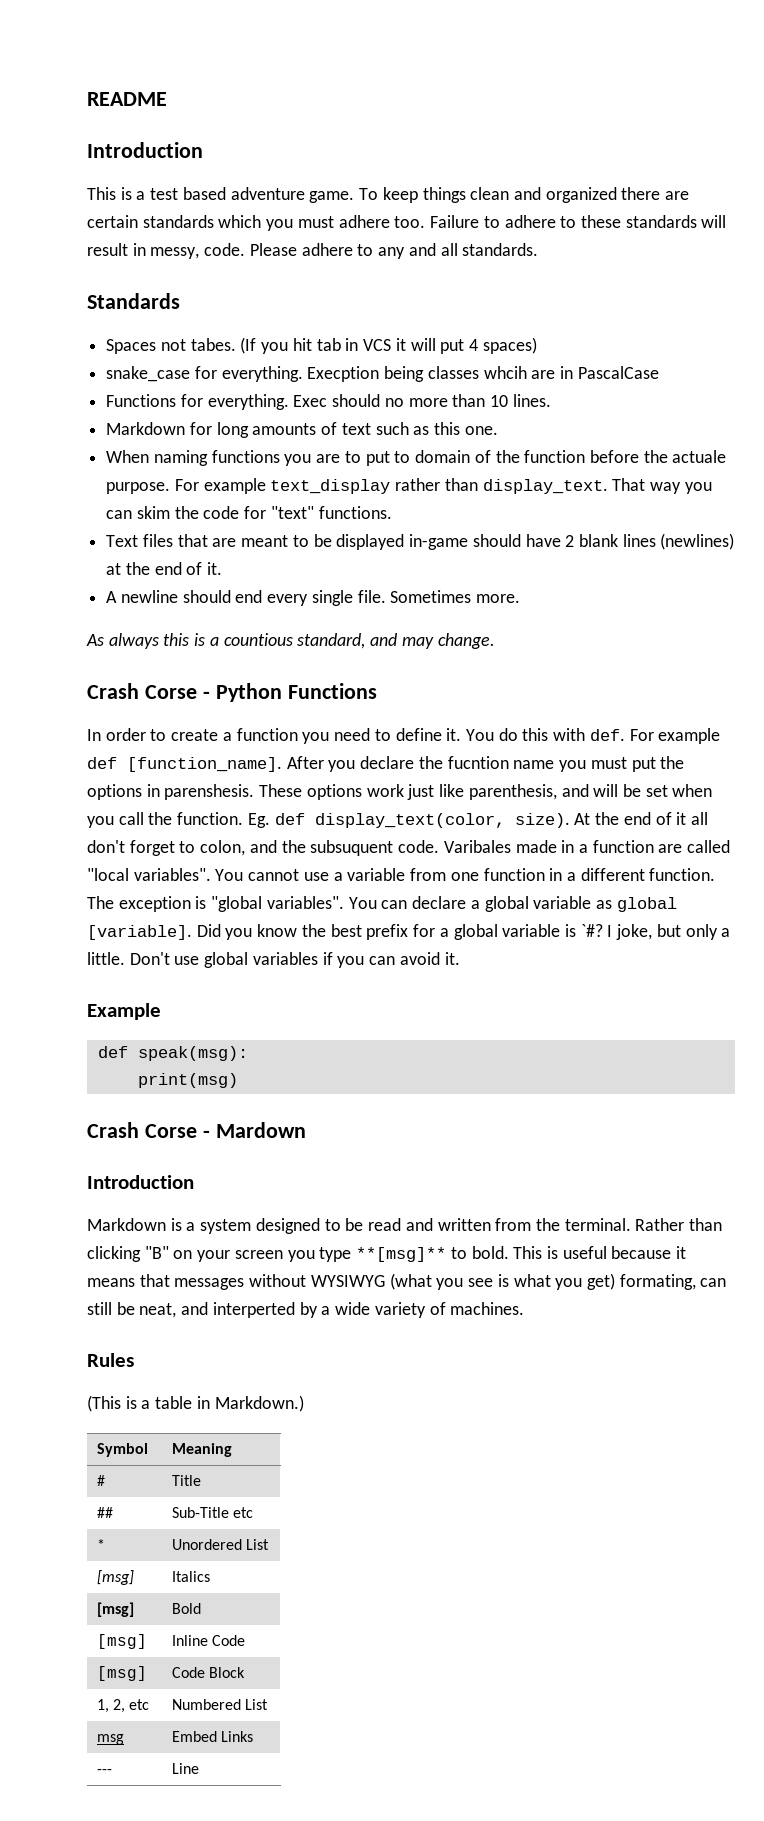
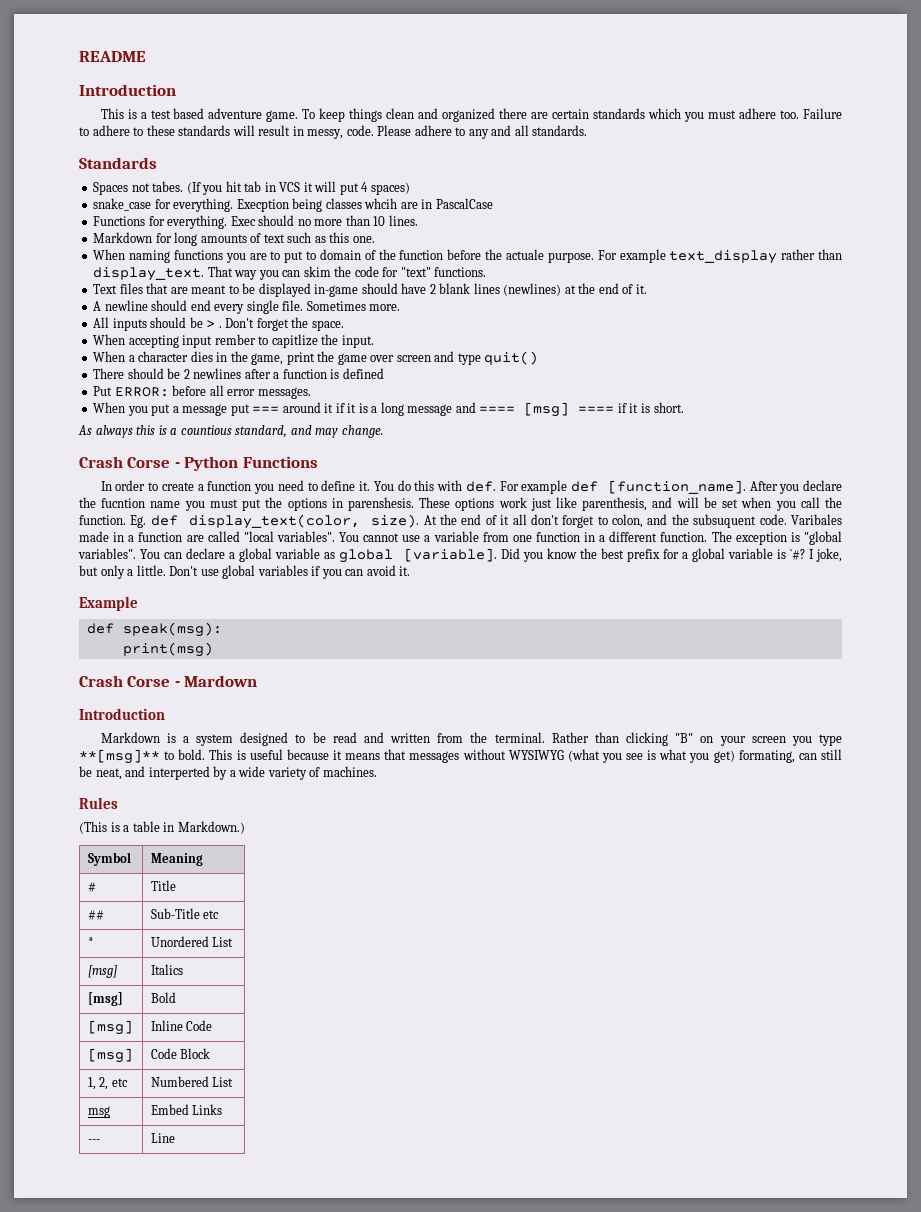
+ All inputs should be > . Don't forget the space.
+ When accepting input rember to capitlize the input.
+ When a character dies in the game, print the game over screen and type quit()
+ There should be 2 newlines after a function is defined
+ Put ERROR: before all error messages.
+ When you put a message put === around it if it is a long message and ==== [msg] ==== if it is short.

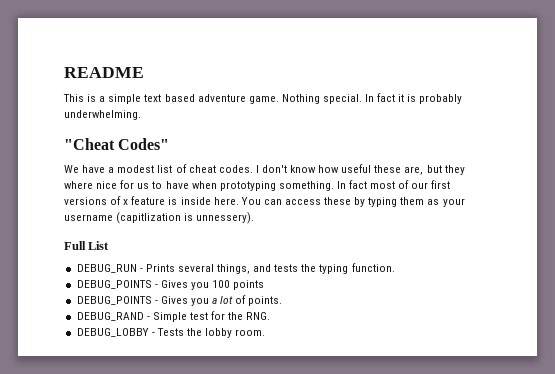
  README
- Introduction
- This is a test based adventure game.
+ This is a simple text based adventure game.
- To keep things clean and organized there are certain standards which you must adhere too. Failure to adhere to these standards will result in messy, code. Please adhere to any and all standards.
- Standards
- Spaces not tabes. (If you hit tab in VCS it will put 4 spaces)
- snake_case for everything. Execption being classes whcih are in PascalCase
- Functions for everything. Exec should no more than 10 lines.
- Markdown for long amounts of text such as this one.
- When naming functions you are to put to domain of the function before the actuale purpose. For example text_display rather than display_text. That way you can skim the code for "text" functions.
- Text files that are meant to be displayed in-game should have 2 blank lines (newlines) at the end of it.
- A newline should end every single file. Sometimes more.
- All inputs should be > . Don't forget the space.
- When accepting input rember to capitlize the input.
- When a character dies in the game, print the game over screen and type quit()
- There should be 2 newlines after a function is defined
- Put ERROR: before all error messages.
- When you put a message put === around it if it is a long message and ==== [msg] ==== if it is short.
- As always this is a countious standard, and may change.
- Crash Corse - Python Functions
- In order to create a function you need to define it. You do this with def. For example def [function_name]. After you declare the fucntion name you must put the options in parenshesis. These options work just like parenthesis, and will be set when you call the function. Eg. def display_text(color, size). At the end of it all don't forget to colon, and the subsuquent code. Varibales made in a function are called "local variables". You cannot use a variable from one function in a different function. The exception is "global variables". You can declare a global variable as global [variable]. Did you know the best prefix for a global variable is `#? I joke, but only a little. Don't use global variables if you can avoid it.
- Example
- def speak(msg):
- print(msg)
- Crash Corse - Mardown
- Introduction
- Markdown is a system designed to be read and written from the terminal. Rather than clicking "B" on your screen you type **[msg]** to bold. This is useful because it means that messages without WYSIWYG (what you see is what you get) formating, can still be neat, and interperted by a wide variety of machines.
- Rules
- (This is a table in Markdown.)
- Symbol | Meaning
- # | Title
- ## | Sub-Title etc
- * | Unordered List
- [msg] | Italics
- [msg] | Bold
- [msg] | Inline Code
- [msg] | Code Block
- 1, 2, etc | Numbered List
- msg | Embed Links
- --- | Line
+ Nothing special. In fact it is probably underwhelming.
+ "Cheat Codes"
+ We have a modest list of cheat codes. I don't know how useful these are, but they where nice for us to have when prototyping something. In fact most of our first versions of x feature is inside here. You can access these by typing them as your username (capitlization is unnessery).
+ Full List
+ DEBUG_RUN - Prints several things, and tests the typing function.
+ DEBUG_POINTS - Gives you 100 points
+ DEBUG_POINTS - Gives you a lot of points.
+ DEBUG_RAND - Simple test for the RNG.
+ DEBUG_LOBBY - Tests the lobby room.

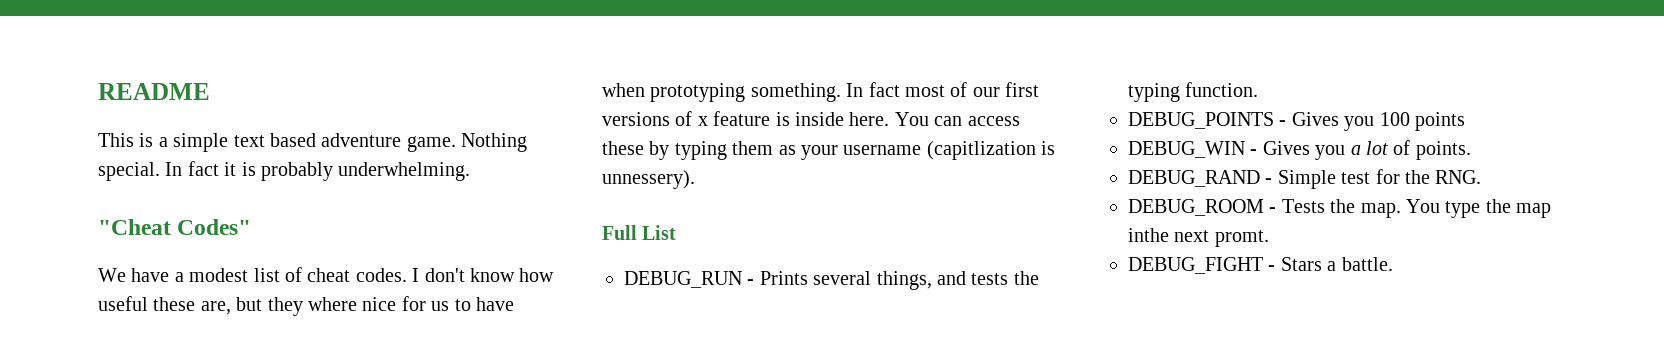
- DEBUG_POINTS - Gives you a lot of points.
+ DEBUG_WIN - Gives you a lot of points.
- DEBUG_LOBBY - Tests the lobby room.
+ DEBUG_ROOM - Tests the map. You type the map inthe next promt.
+ DEBUG_FIGHT - Stars a battle.

